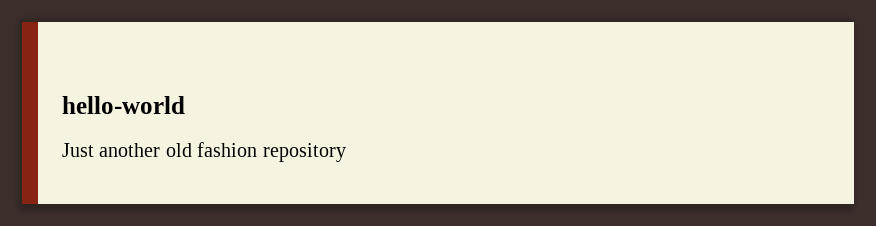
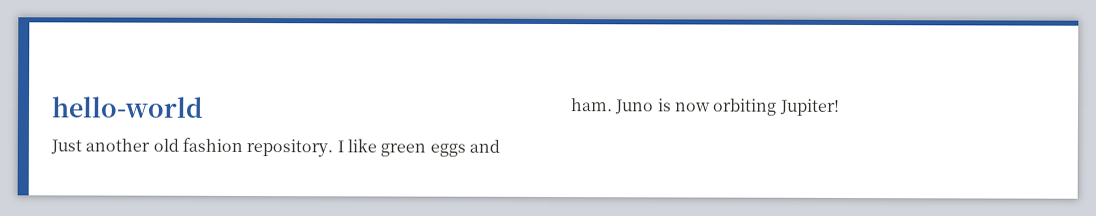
- Just another old fashion repository
+ Just another old fashion repository. I like green eggs and ham. Juno is now orbiting Jupiter!

